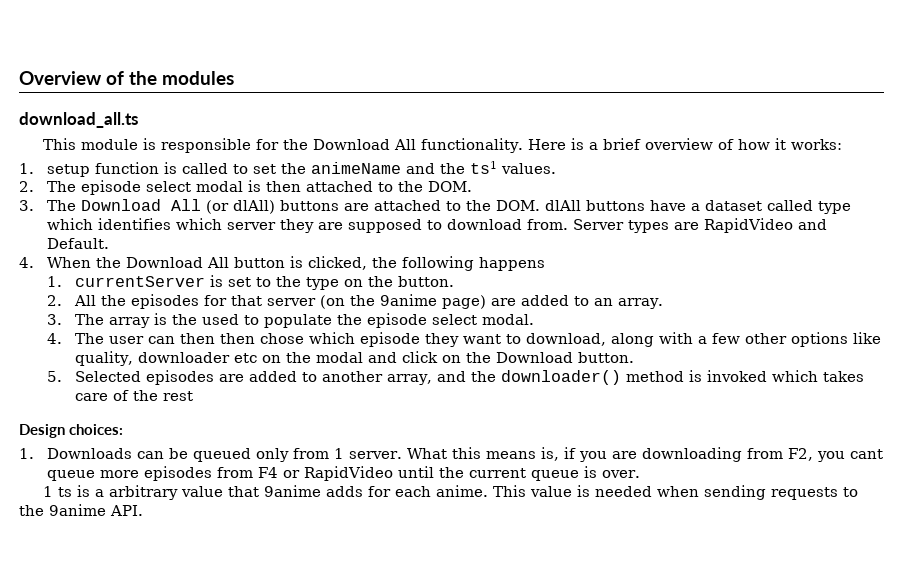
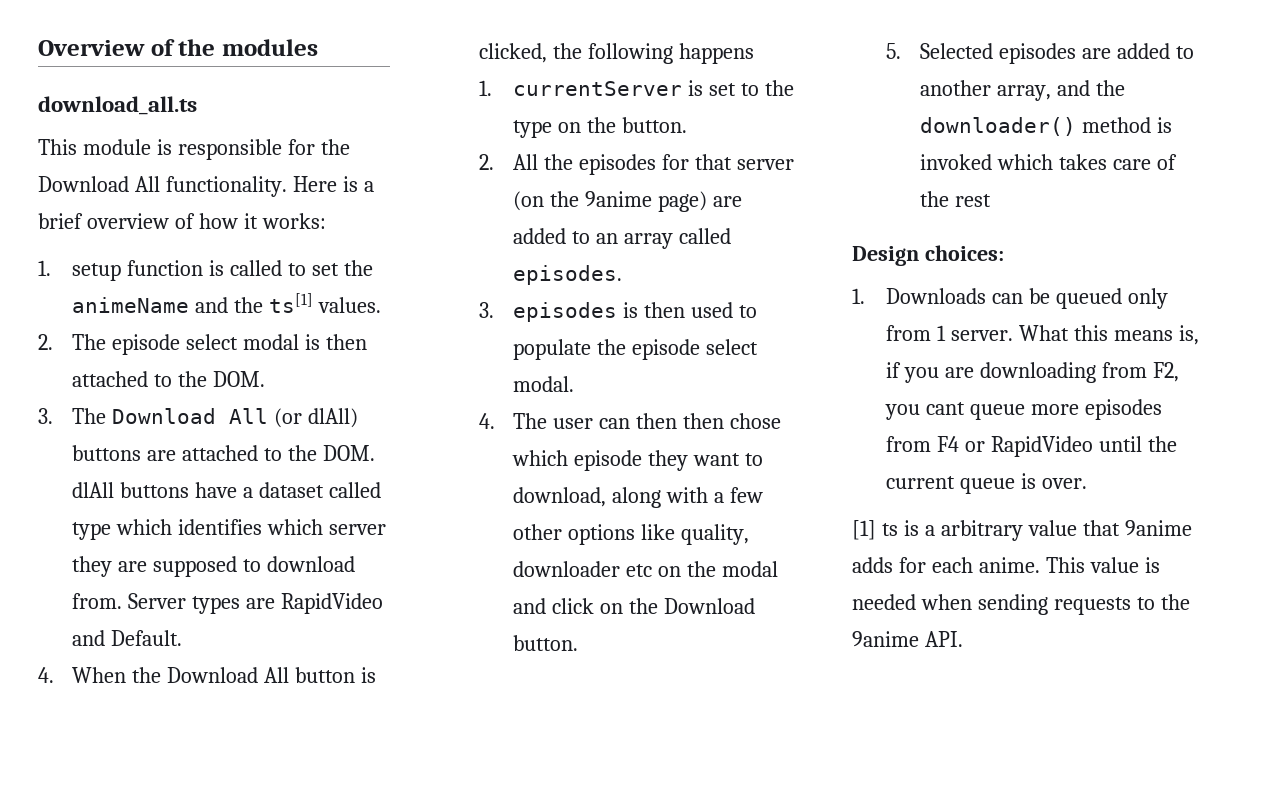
- 1. setup function is called to set the animeName and the ts1 values.
+ 1. setup function is called to set the animeName and the ts[1] values.
- 2. All the episodes for that server (on the 9anime page) are added to an array.
- 3. The array is the used to populate the episode select modal.
+ 2. All the episodes for that server (on the 9anime page) are added to an array called episodes.
+ 3. episodes is then used to populate the episode select modal.
- 1 ts is a arbitrary value that 9anime adds for each anime.
+ [1] ts is a arbitrary value that 9anime adds for each anime.

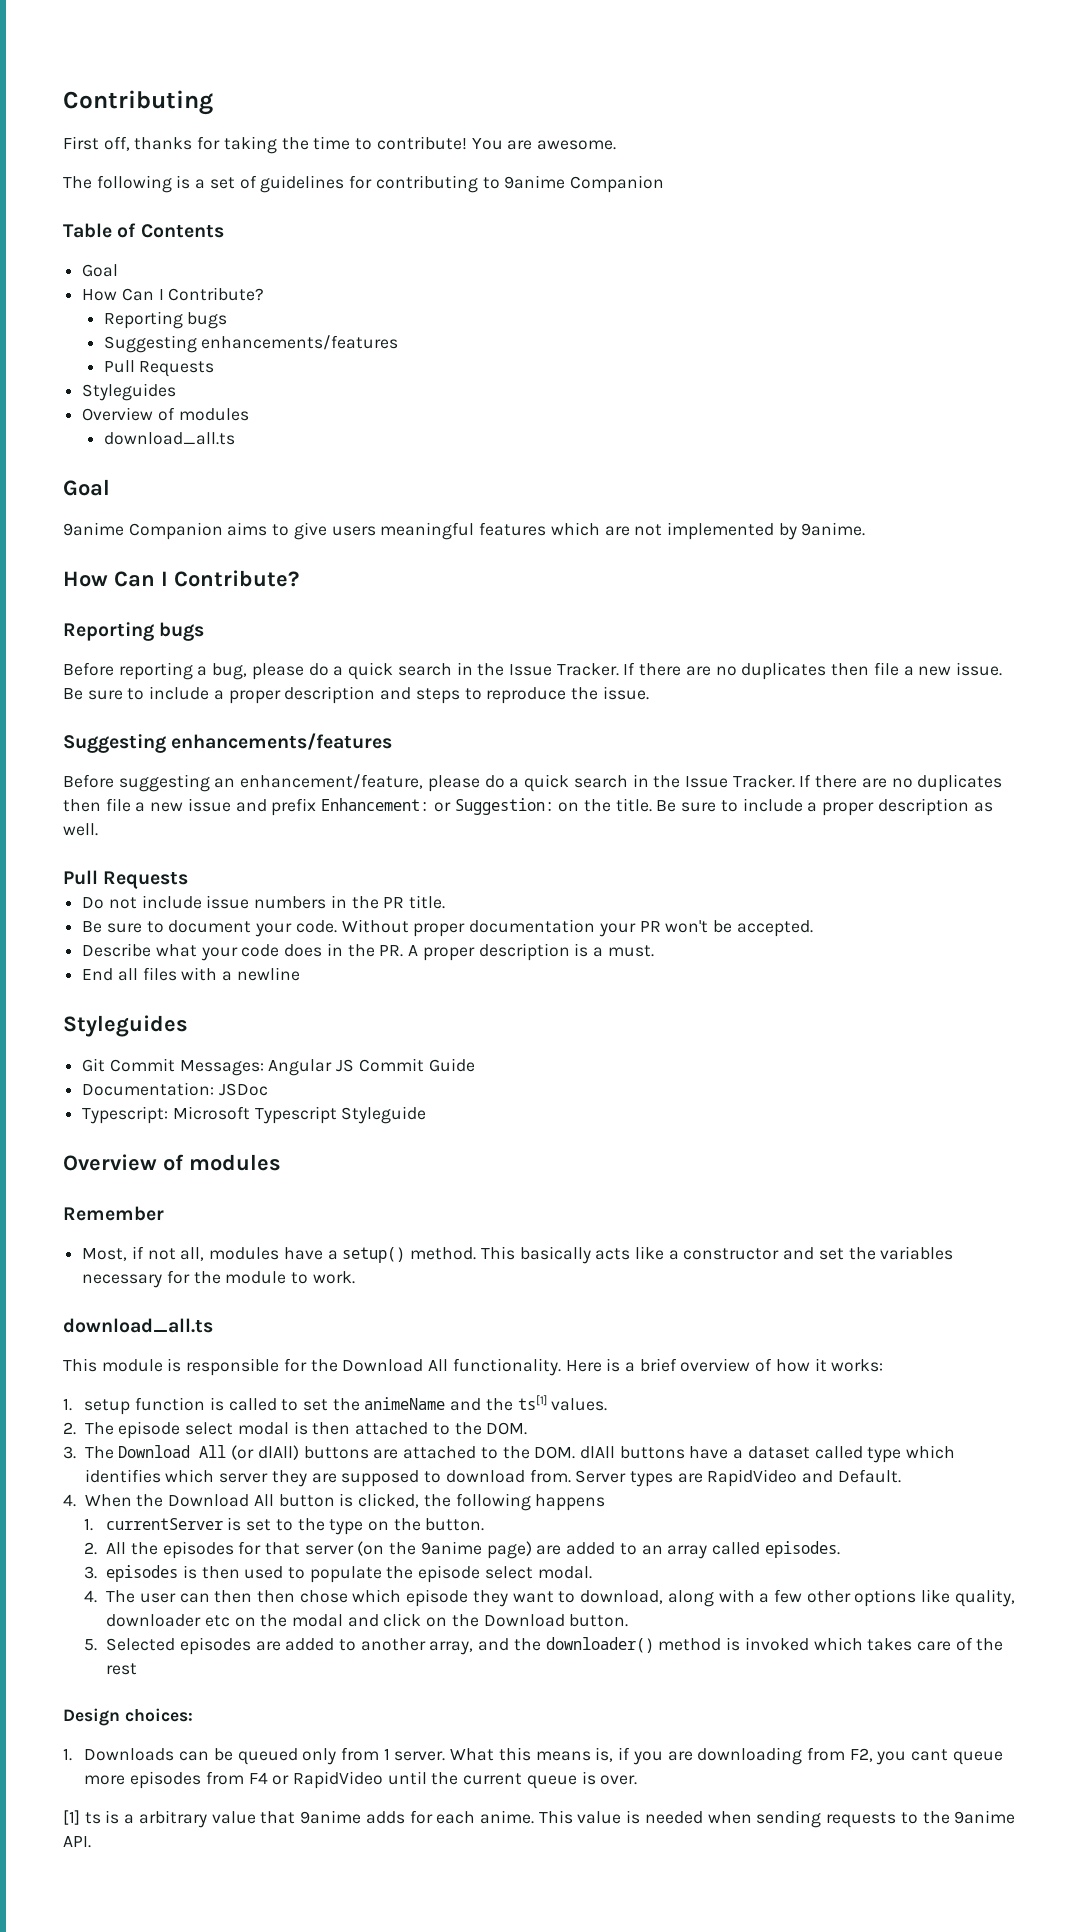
- Overview of the modules
+ Contributing
+ First off, thanks for taking the time to contribute! You are awesome.
+ The following is a set of guidelines for contributing to 9anime Companion
+ Table of Contents
+ Goal
+ How Can I Contribute?
+ Reporting bugs
+ Suggesting enhancements/features
+ Pull Requests
+ Styleguides
+ Overview of modules
+ download_all.ts
+ Goal
+ 9anime Companion aims to give users meaningful features which are not implemented by 9anime.
+ How Can I Contribute?
+ Reporting bugs
+ Before reporting a bug, please do a quick search in the Issue Tracker. If there are no duplicates then file a new issue. Be sure to include a proper description and steps to reproduce the issue.
+ Suggesting enhancements/features
+ Before suggesting an enhancement/feature, please do a quick search in the Issue Tracker. If there are no duplicates then file a new issue and prefix Enhancement: or Suggestion: on the title. Be sure to include a proper description as well.
+ Pull Requests
+ Do not include issue numbers in the PR title.
+ Be sure to document your code. Without proper documentation your PR won't be accepted.
+ Describe what your code does in the PR. A proper description is a must.
+ End all files with a newline
+ Styleguides
+ Git Commit Messages: Angular JS Commit Guide
+ Documentation: JSDoc
+ Typescript: Microsoft Typescript Styleguide
+ Overview of modules
+ Remember
+ Most, if not all, modules have a setup() method. This basically acts like a constructor and set the variables necessary for the module to work.

